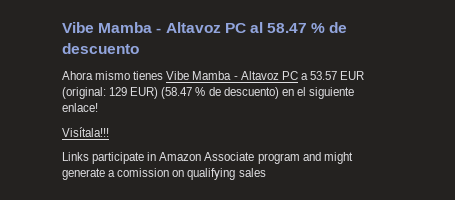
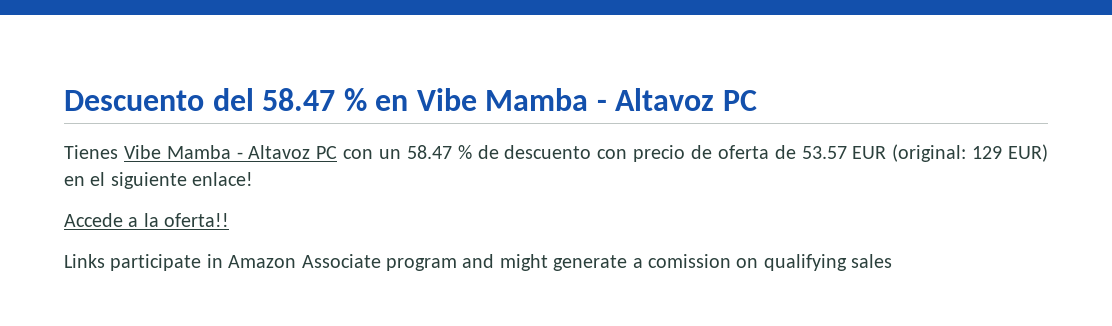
- Vibe Mamba - Altavoz PC al 58.47 % de descuento
- Ahora mismo tienes Vibe Mamba - Altavoz PC a 53.57 EUR (original: 129 EUR) (58.47 % de descuento) en el siguiente enlace!
+ Descuento del 58.47 % en Vibe Mamba - Altavoz PC
+ Tienes Vibe Mamba - Altavoz PC con un 58.47 % de descuento con precio de oferta de 53.57 EUR (original: 129 EUR) en el siguiente enlace!
- Visítala!!!
+ Accede a la oferta!!

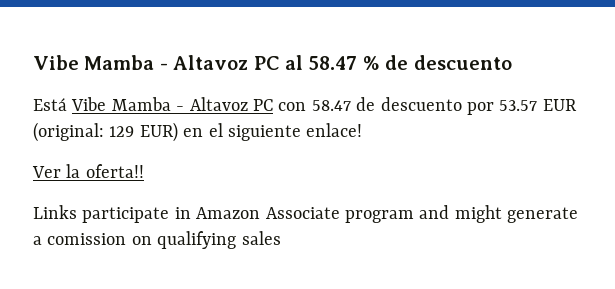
- Descuento del 58.47 % en Vibe Mamba - Altavoz PC
- Tienes Vibe Mamba - Altavoz PC con un 58.47 % de descuento con precio de oferta de 53.57 EUR (original: 129 EUR) en el siguiente enlace!
+ Vibe Mamba - Altavoz PC al 58.47 % de descuento
+ Está Vibe Mamba - Altavoz PC con 58.47 de descuento por 53.57 EUR (original: 129 EUR) en el siguiente enlace!
- Accede a la oferta!!
+ Ver la oferta!!

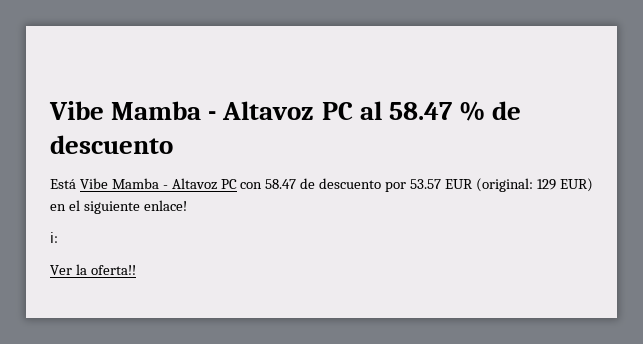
+ ℹ:
- Links participate in Amazon Associate program and might generate a comission on qualifying sales

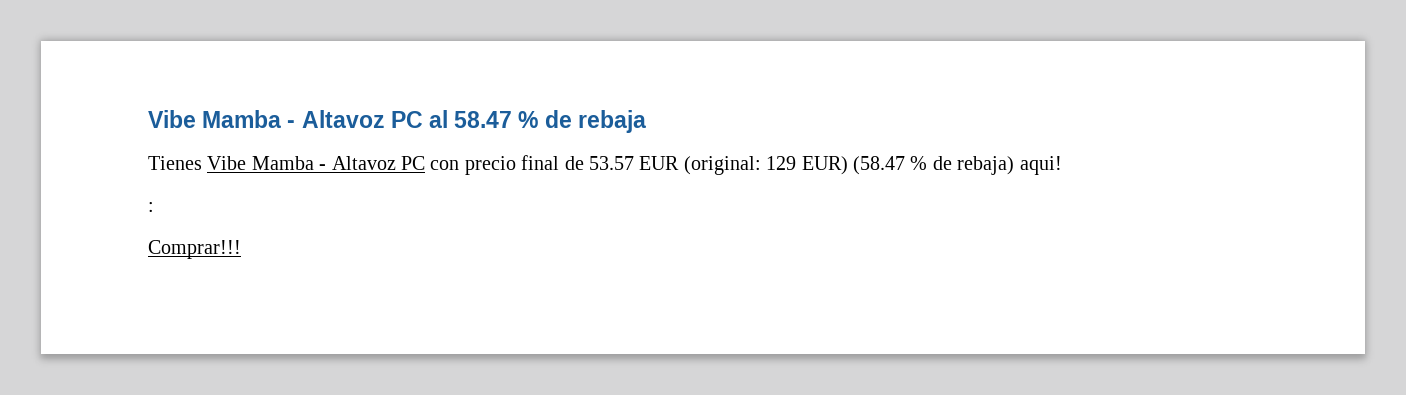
- Vibe Mamba - Altavoz PC al 58.47 % de descuento
- Está Vibe Mamba - Altavoz PC con 58.47 de descuento por 53.57 EUR (original: 129 EUR) en el siguiente enlace!
- ℹ:
- Ver la oferta!!
+ Vibe Mamba - Altavoz PC al 58.47 % de rebaja
+ Tienes Vibe Mamba - Altavoz PC con precio final de 53.57 EUR (original: 129 EUR) (58.47 % de rebaja) aqui!
+ :
+ Comprar!!!

